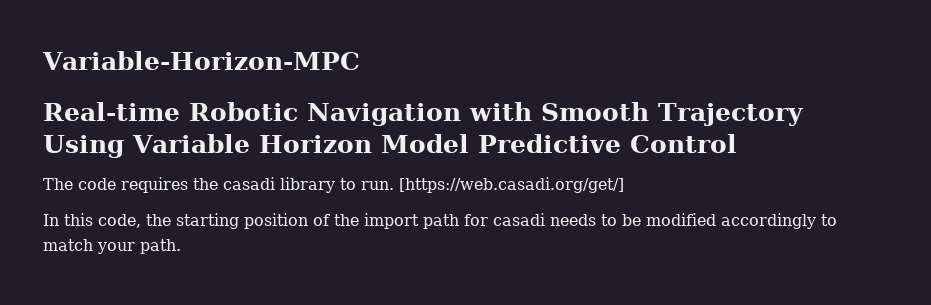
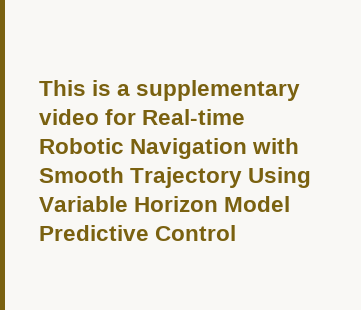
- Variable-Horizon-MPC
- Real-time Robotic Navigation with Smooth Trajectory Using Variable Horizon Model Predictive Control
+ This is a supplementary video for Real-time Robotic Navigation with Smooth Trajectory Using Variable Horizon Model Predictive Control
- The code requires the casadi library to run. [https://web.casadi.org/get/]
- In this code, the starting position of the import path for casadi needs to be modified accordingly to match your path.

